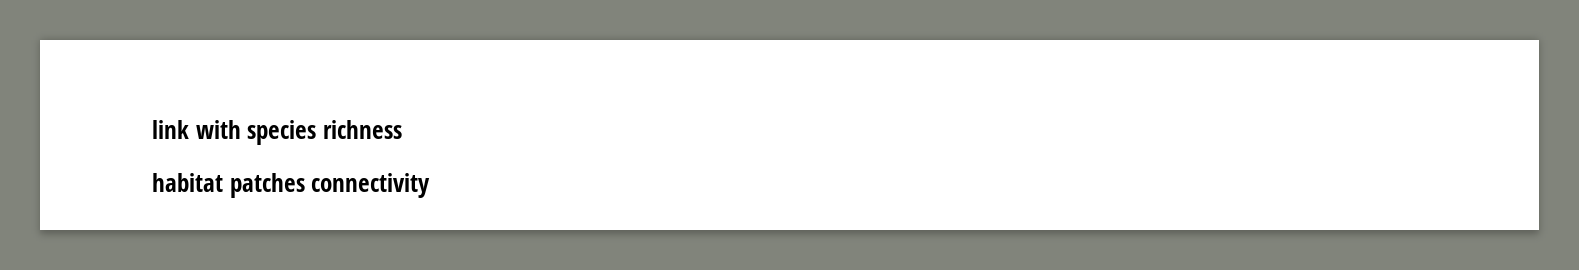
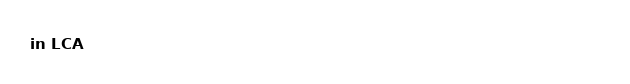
- link with species richness
- habitat patches connectivity
+ in LCA

